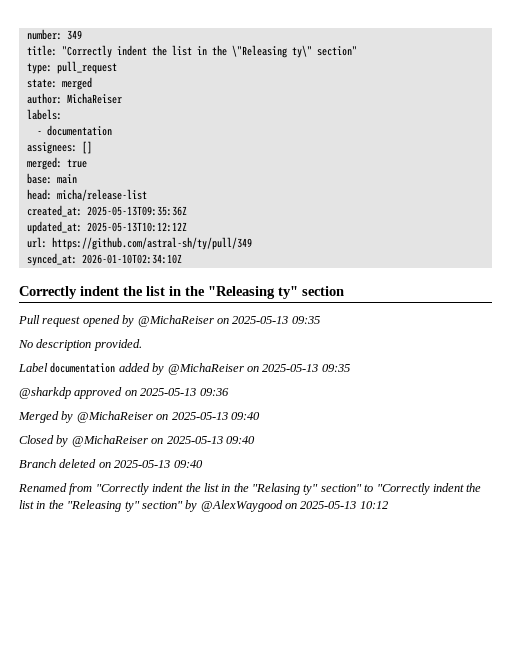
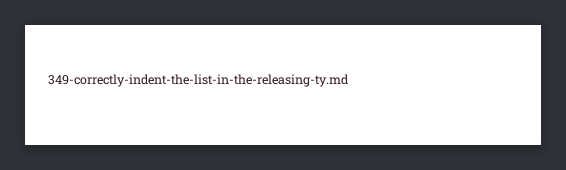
- number: 349
- title: "Correctly indent the list in the \"Releasing ty\" section"
- type: pull_request
- state: merged
- author: MichaReiser
- labels:
- - documentation
- assignees: []
- merged: true
- base: main
- head: micha/release-list
- created_at: 2025-05-13T09:35:36Z
- updated_at: 2025-05-13T10:12:12Z
- url: https://github.com/astral-sh/ty/pull/349
- synced_at: 2026-01-10T02:34:10Z
- Correctly indent the list in the "Releasing ty" section
- Pull request opened by @MichaReiser on 2025-05-13 09:35
- No description provided.
- Label documentation added by @MichaReiser on 2025-05-13 09:35
- @sharkdp approved on 2025-05-13 09:36
- Merged by @MichaReiser on 2025-05-13 09:40
- Closed by @MichaReiser on 2025-05-13 09:40
- Branch deleted on 2025-05-13 09:40
- Renamed from "Correctly indent the list in the "Relasing ty" section" to "Correctly indent the list in the "Releasing ty" section" by @AlexWaygood on 2025-05-13 10:12
+ 349-correctly-indent-the-list-in-the-releasing-ty.md

